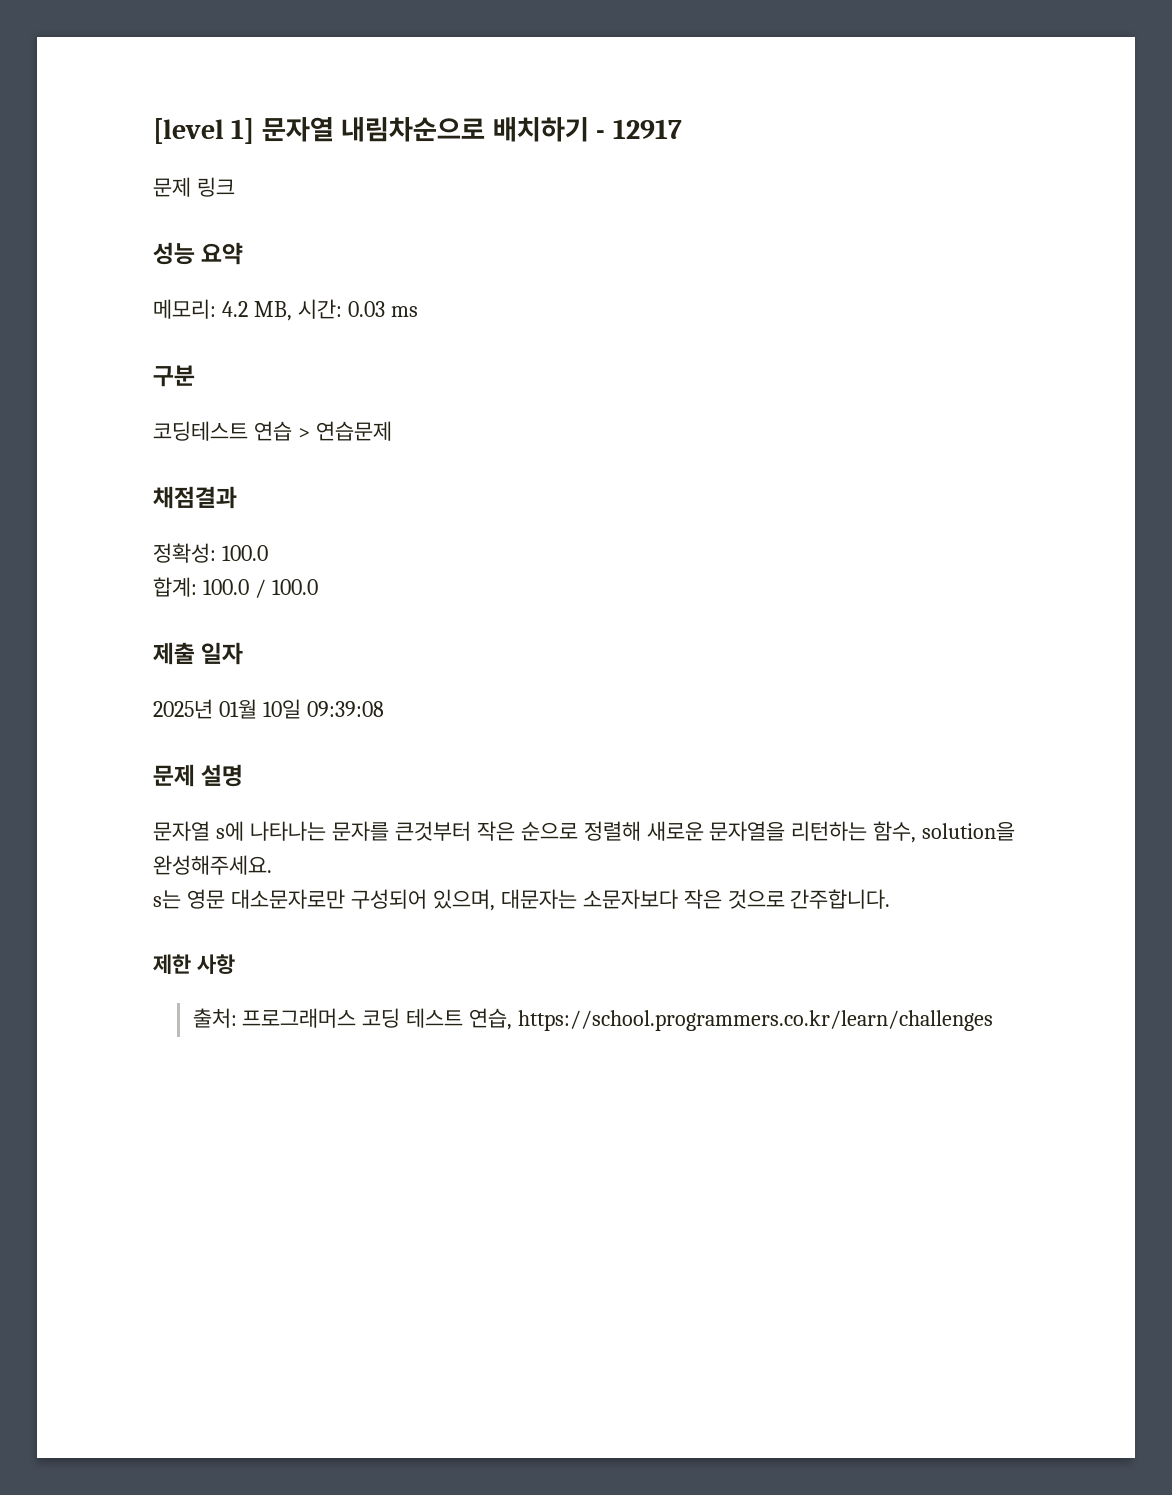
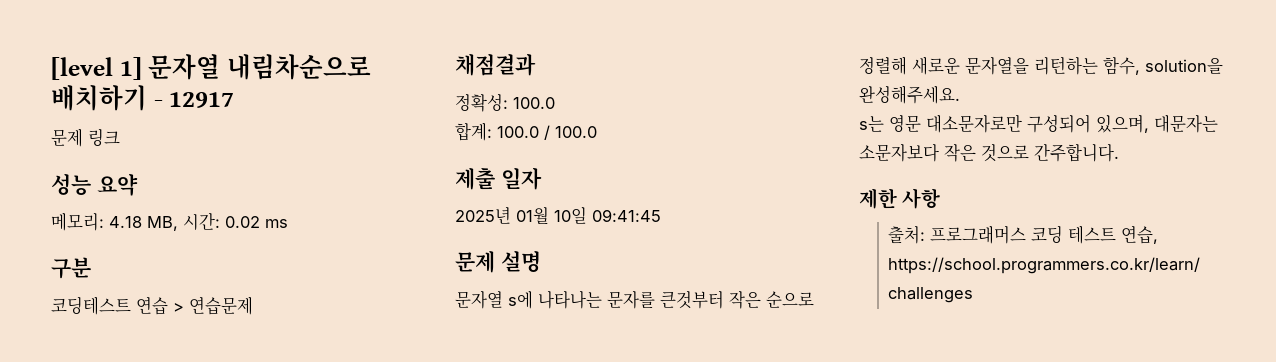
- 메모리: 4.2 MB, 시간: 0.03 ms
+ 메모리: 4.18 MB, 시간: 0.02 ms
- 2025년 01월 10일 09:39:08
+ 2025년 01월 10일 09:41:45

